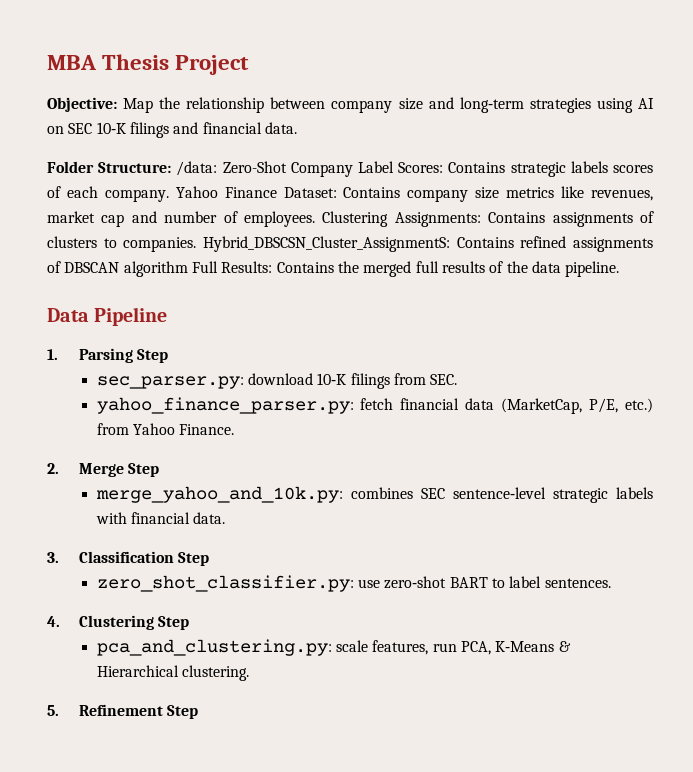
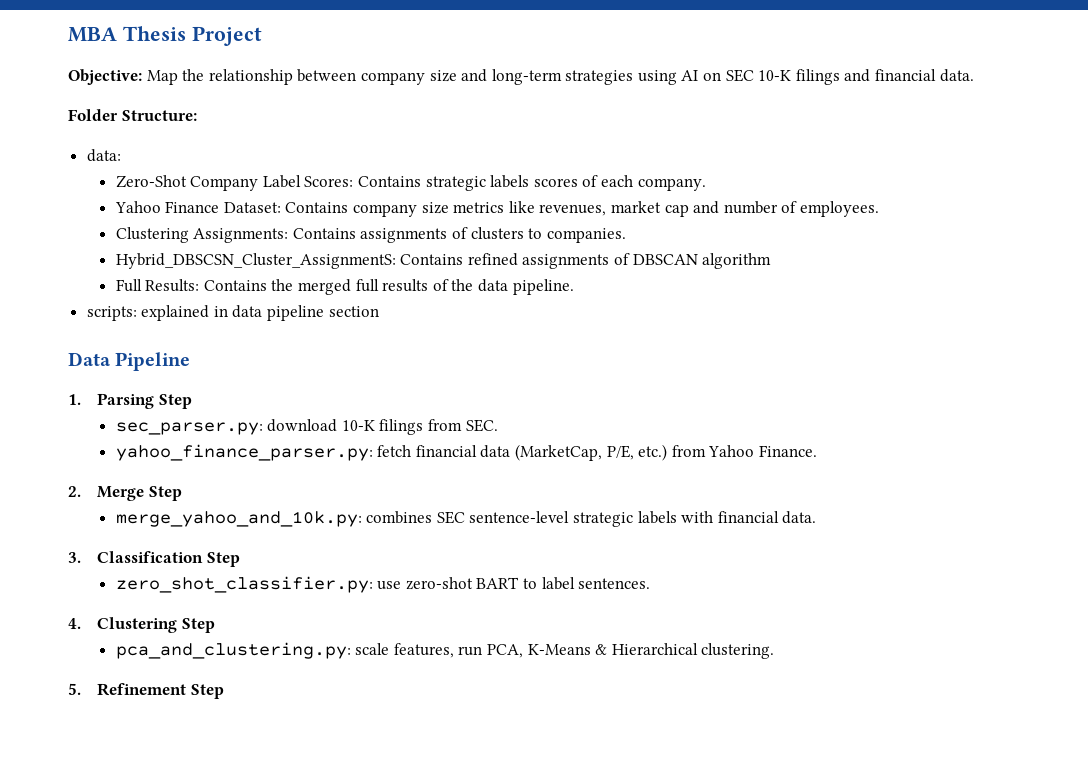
- Folder Structure: /data: Zero-Shot Company Label Scores: Contains strategic labels scores of each company. Yahoo Finance Dataset: Contains company size metrics like revenues, market cap and number of employees. Clustering Assignments: Contains assignments of clusters to companies. Hybrid_DBSCSN_Cluster_AssignmentS: Contains refined assignments of DBSCAN algorithm Full Results: Contains the merged full results of the data pipeline.
+ Folder Structure:
+ data:
+ Zero-Shot Company Label Scores: Contains strategic labels scores of each company.
+ Yahoo Finance Dataset: Contains company size metrics like revenues, market cap and number of employees.
+ Clustering Assignments: Contains assignments of clusters to companies.
+ Hybrid_DBSCSN_Cluster_AssignmentS: Contains refined assignments of DBSCAN algorithm
+ Full Results: Contains the merged full results of the data pipeline.
+ scripts: explained in data pipeline section

